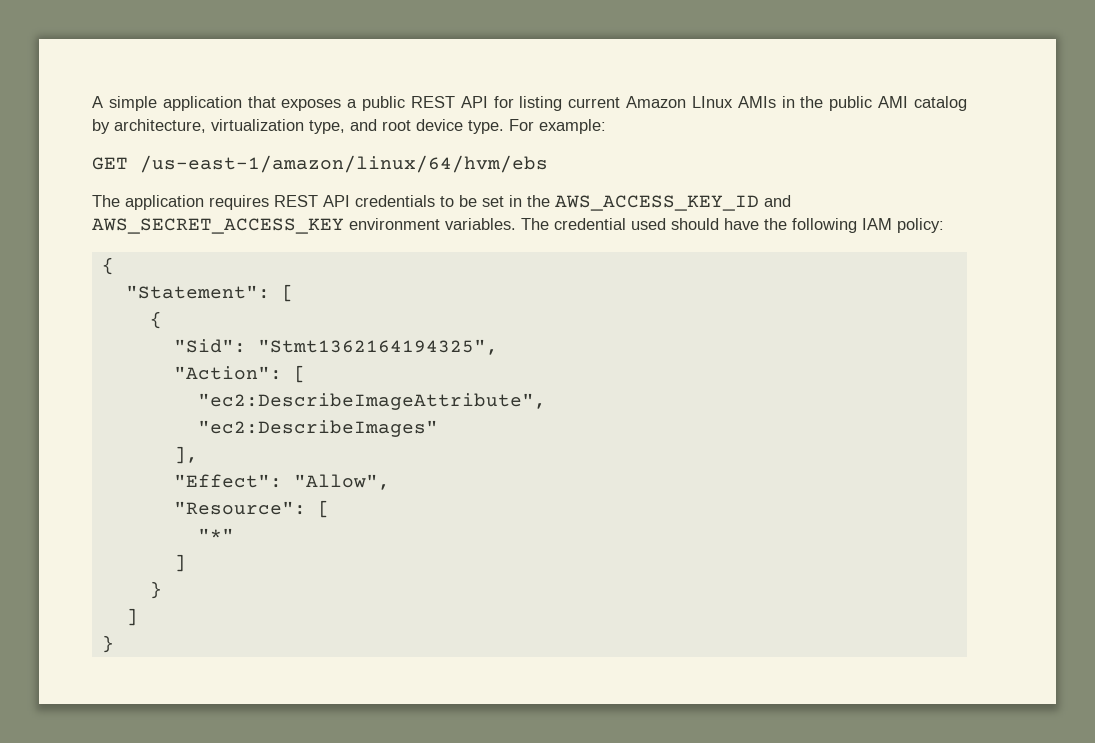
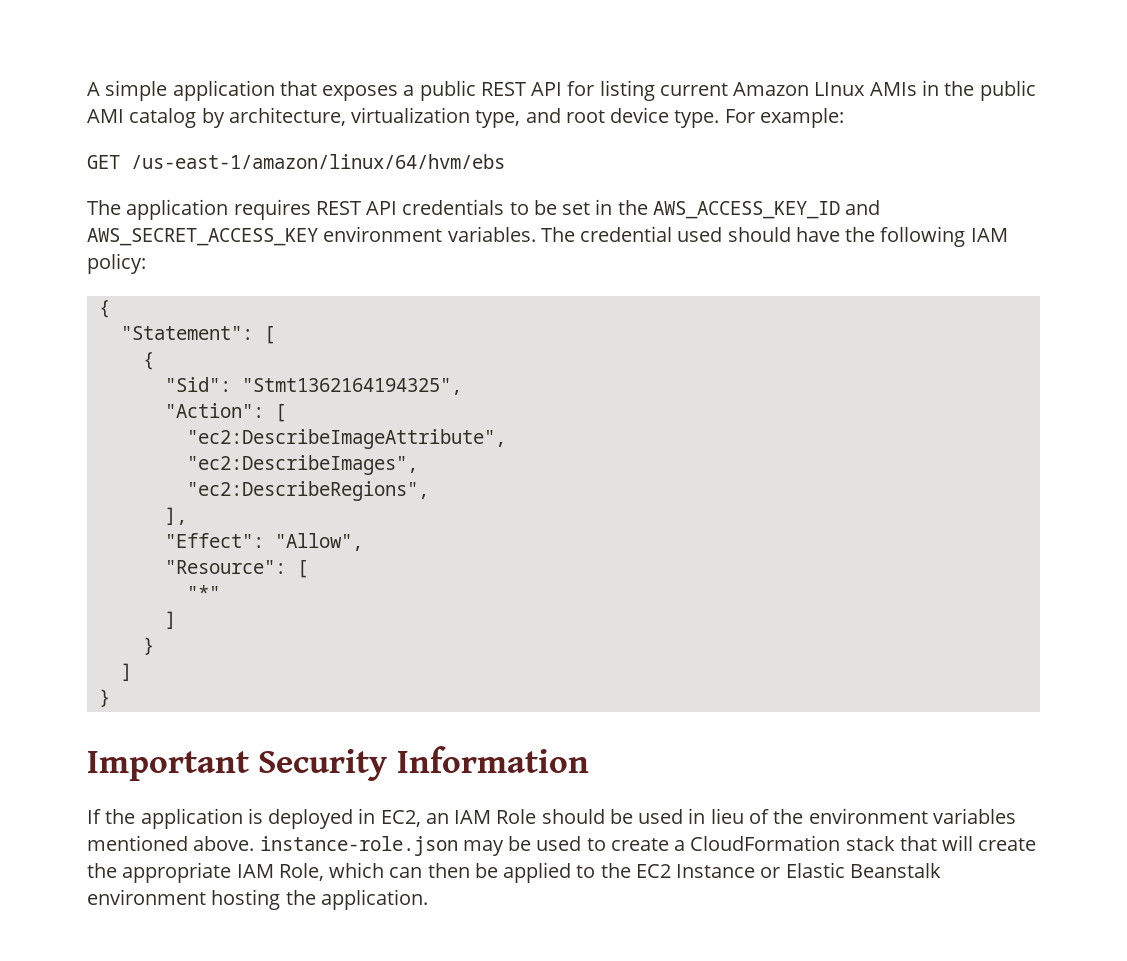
- "ec2:DescribeImages"
+ "ec2:DescribeImages",
+ "ec2:DescribeRegions",
+ Important Security Information
+ If the application is deployed in EC2, an IAM Role should be used in lieu of the environment variables mentioned above. instance-role.json may be used to create a CloudFormation stack that will create the appropriate IAM Role, which can then be applied to the EC2 Instance or Elastic Beanstalk environment hosting the application.

